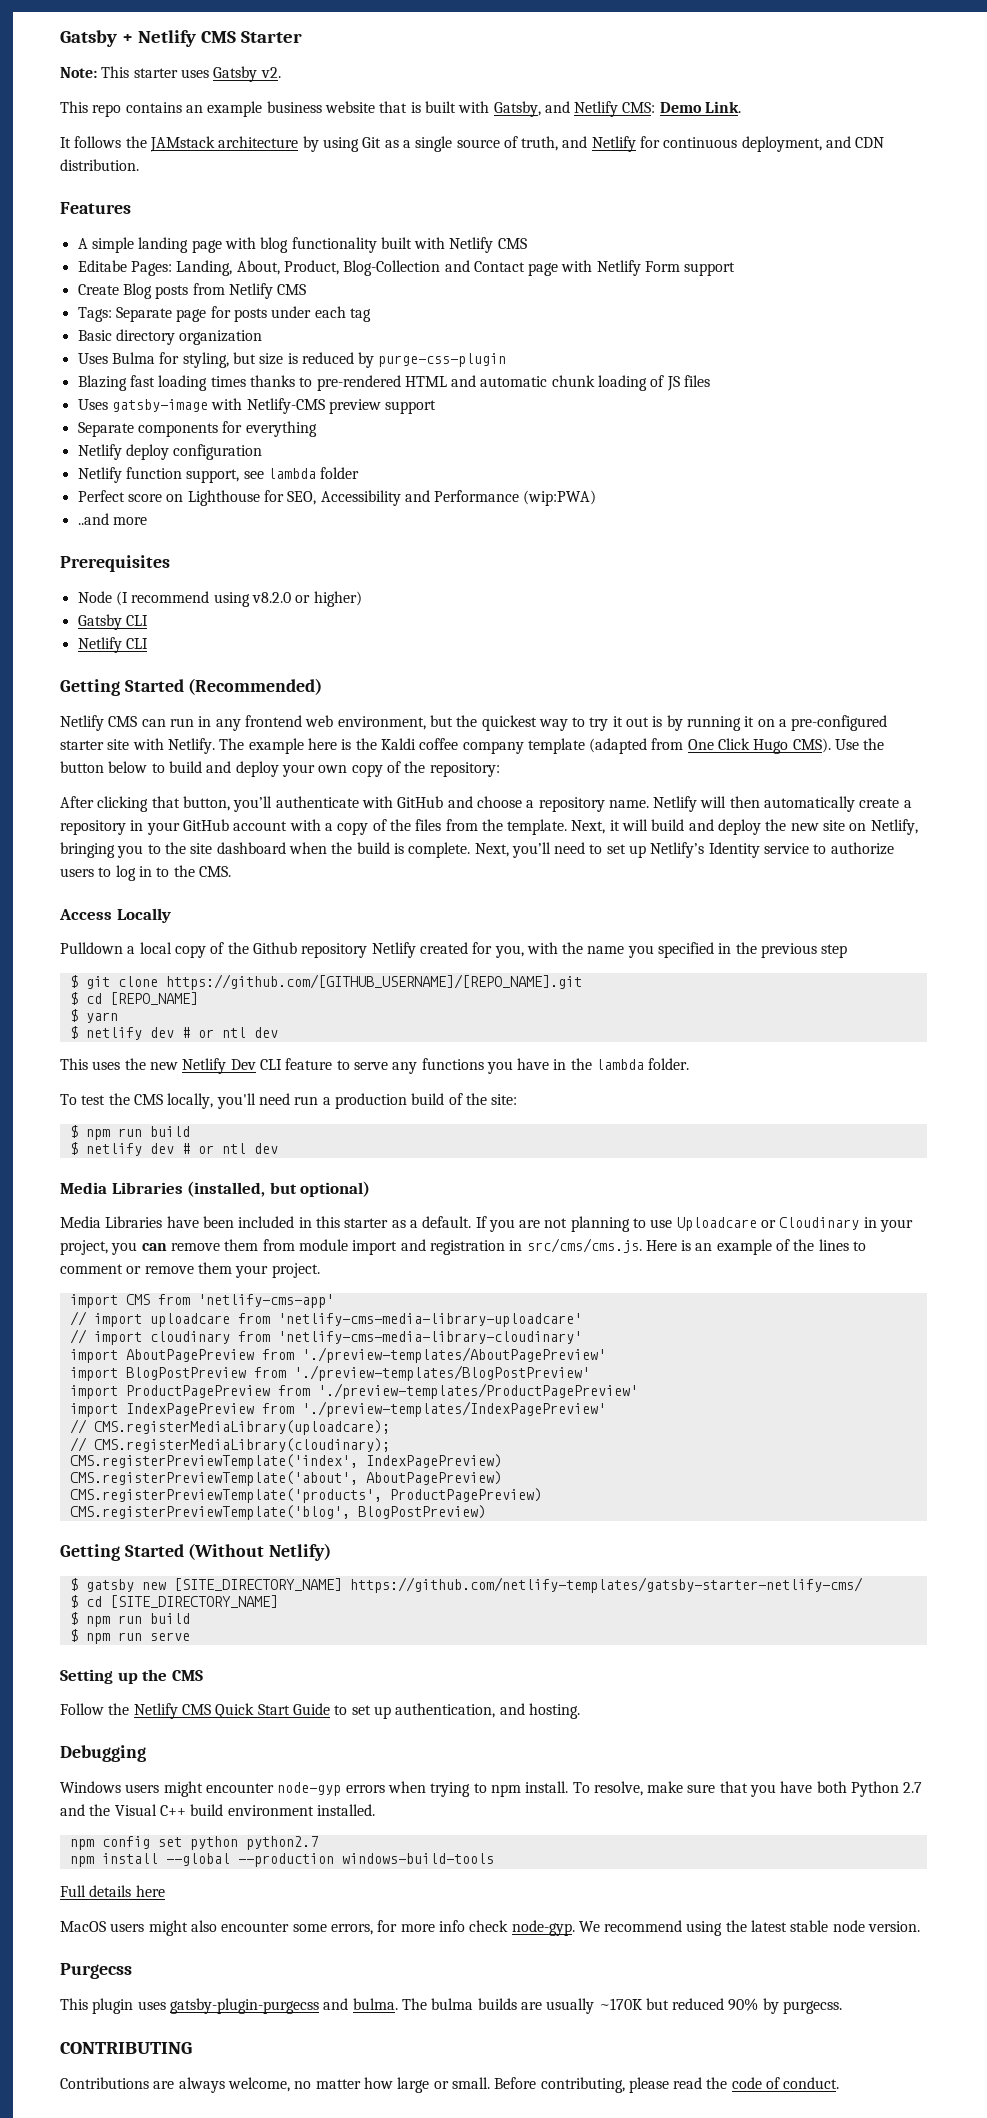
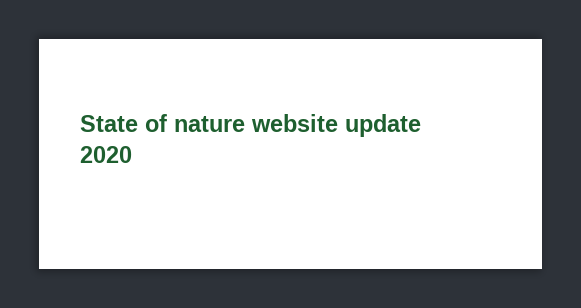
- Gatsby + Netlify CMS Starter
- Note: This starter uses Gatsby v2.
- This repo contains an example business website that is built with Gatsby, and Netlify CMS: Demo Link.
- It follows the JAMstack architecture by using Git as a single source of truth, and Netlify for continuous deployment, and CDN distribution.
- Features
- A simple landing page with blog functionality built with Netlify CMS
- Editabe Pages: Landing, About, Product, Blog-Collection and Contact page with Netlify Form support
- Create Blog posts from Netlify CMS
- Tags: Separate page for posts under each tag
- Basic directory organization
- Uses Bulma for styling, but size is reduced by purge-css-plugin
- Blazing fast loading times thanks to pre-rendered HTML and automatic chunk loading of JS files
- Uses gatsby-image with Netlify-CMS preview support
- Separate components for everything
- Netlify deploy configuration
- Netlify function support, see lambda folder
- Perfect score on Lighthouse for SEO, Accessibility and Performance (wip:PWA)
- ..and more
- Prerequisites
- Node (I recommend using v8.2.0 or higher)
- Gatsby CLI
- Netlify CLI
- Getting Started (Recommended)
- Netlify CMS can run in any frontend web environment, but the quickest way to try it out is by running it on a pre-configured starter site with Netlify. The example here is the Kaldi coffee company template (adapted from One Click Hugo CMS). Use the button below to build and deploy your own copy of the repository:
- After clicking that button, you’ll authenticate with GitHub and choose a repository name. Netlify will then automatically create a repository in your GitHub account with a copy of the files from the template. Next, it will build and deploy the new site on Netlify, bringing you to the site dashboard when the build is complete. Next, you’ll need to set up Netlify’s Identity service to authorize users to log in to the CMS.
- Access Locally
- Pulldown a local copy of the Github repository Netlify created for you, with the name you specified in the previous step
- $ git clone https://github.com/[GITHUB_USERNAME]/[REPO_NAME].git
- $ cd [REPO_NAME]
- $ yarn
- $ netlify dev # or ntl dev
- This uses the new Netlify Dev CLI feature to serve any functions you have in the lambda folder.
- To test the CMS locally, you'll need run a production build of the site:
- $ npm run build
- $ netlify dev # or ntl dev
- Media Libraries (installed, but optional)
- Media Libraries have been included in this starter as a default. If you are not planning to use Uploadcare or Cloudinary in your project, you can remove them from module import and registration in src/cms/cms.js. Here is an example of the lines to comment or remove them your project.
- import CMS from 'netlify-cms-app'
- // import uploadcare from 'netlify-cms-media-library-uploadcare'
- // import cloudinary from 'netlify-cms-media-library-cloudinary'
- import AboutPagePreview from './preview-templates/AboutPagePreview'
- import BlogPostPreview from './preview-templates/BlogPostPreview'
- import ProductPagePreview from './preview-templates/ProductPagePreview'
- import IndexPagePreview from './preview-templates/IndexPagePreview'
- // CMS.registerMediaLibrary(uploadcare);
- // CMS.registerMediaLibrary(cloudinary);
- CMS.registerPreviewTemplate('index', IndexPagePreview)
- CMS.registerPreviewTemplate('about', AboutPagePreview)
- CMS.registerPreviewTemplate('products', ProductPagePreview)
- CMS.registerPreviewTemplate('blog', BlogPostPreview)
- Getting Started (Without Netlify)
- $ gatsby new [SITE_DIRECTORY_NAME] https://github.com/netlify-templates/gatsby-starter-netlify-cms/
- $ cd [SITE_DIRECTORY_NAME]
- $ npm run build
- $ npm run serve
- Setting up the CMS
- Follow the Netlify CMS Quick Start Guide to set up authentication, and hosting.
- Debugging
- Windows users might encounter node-gyp errors when trying to npm install. To resolve, make sure that you have both Python 2.7 and the Visual C++ build environment installed.
- npm config set python python2.7
- npm install --global --production windows-build-tools
- Full details here
- MacOS users might also encounter some errors, for more info check node-gyp. We recommend using the latest stable node version.
- Purgecss
- This plugin uses gatsby-plugin-purgecss and bulma. The bulma builds are usually ~170K but reduced 90% by purgecss.
- CONTRIBUTING
- Contributions are always welcome, no matter how large or small. Before contributing, please read the code of conduct.
+ State of nature website update 2020

